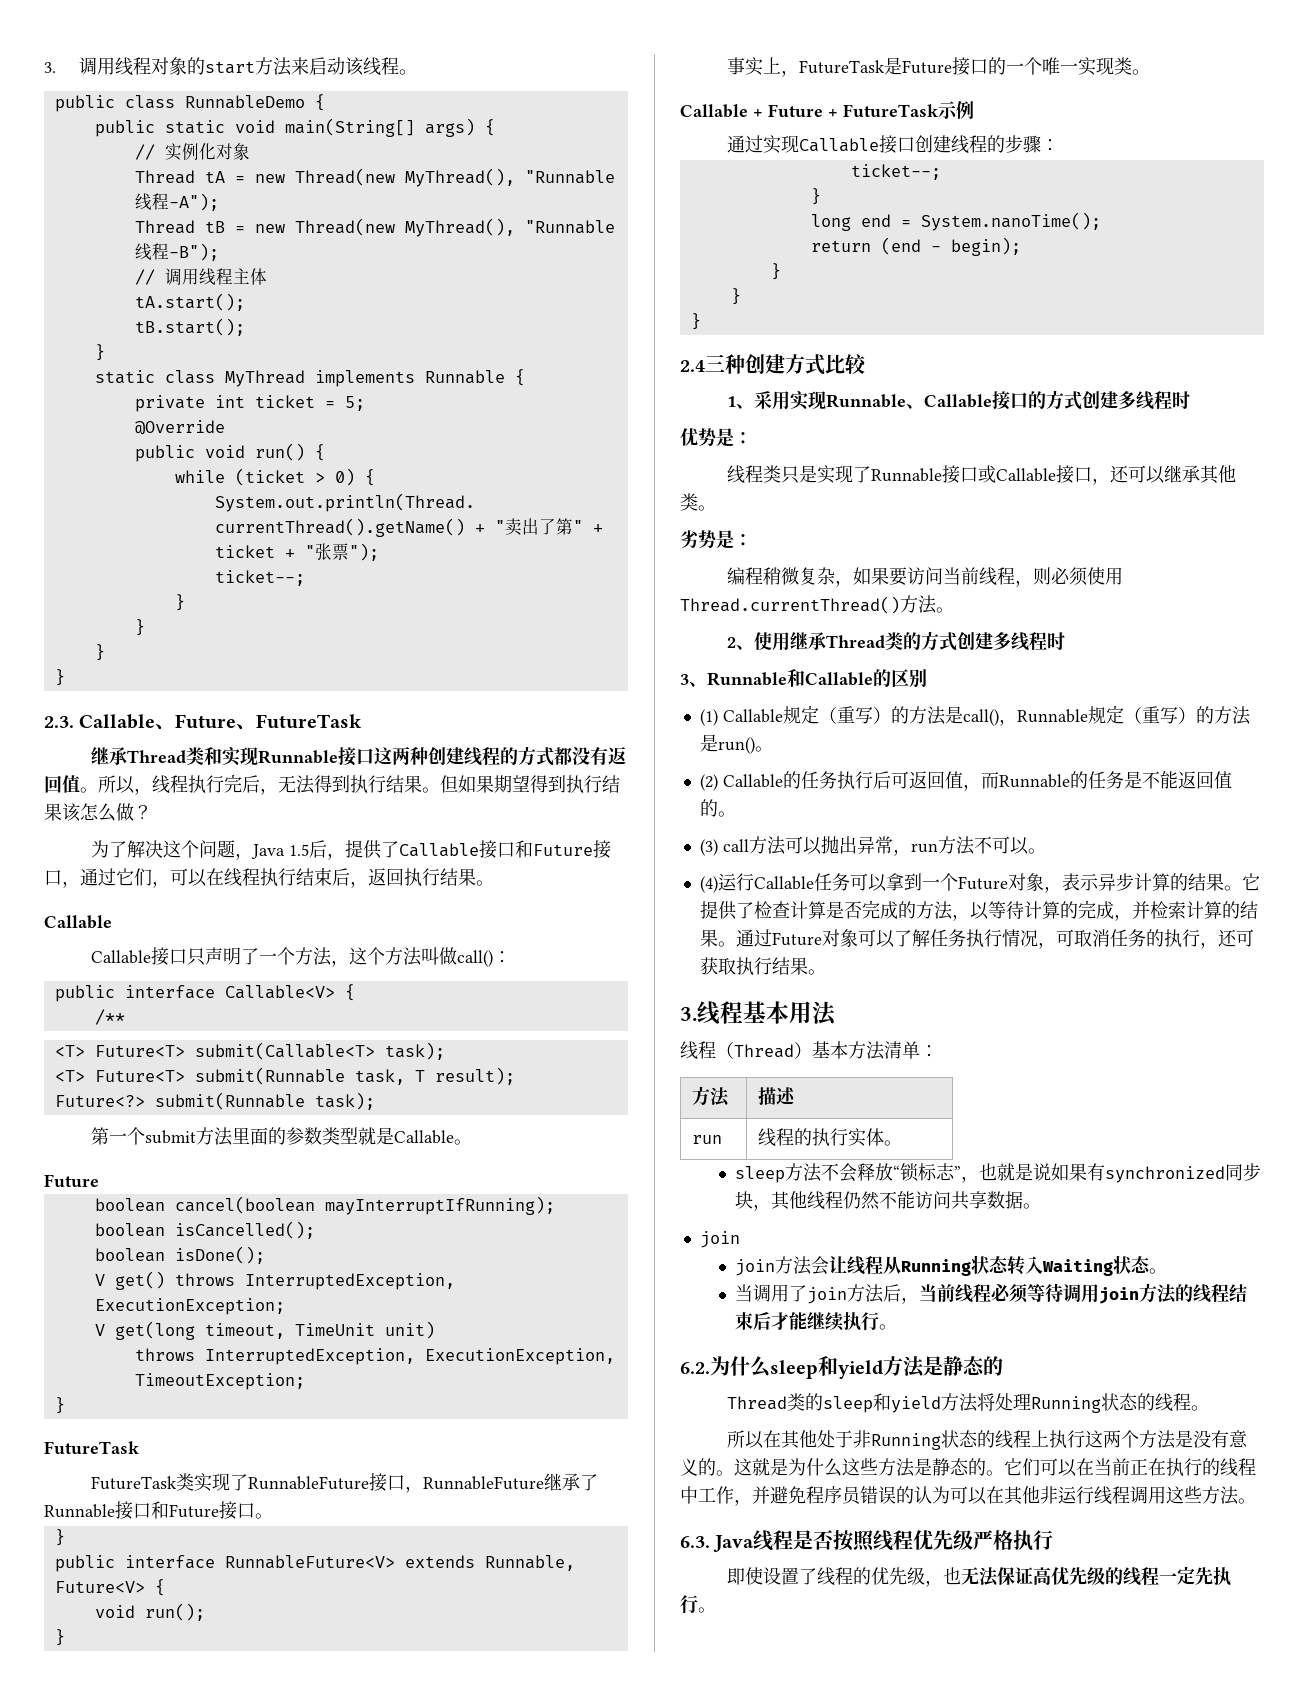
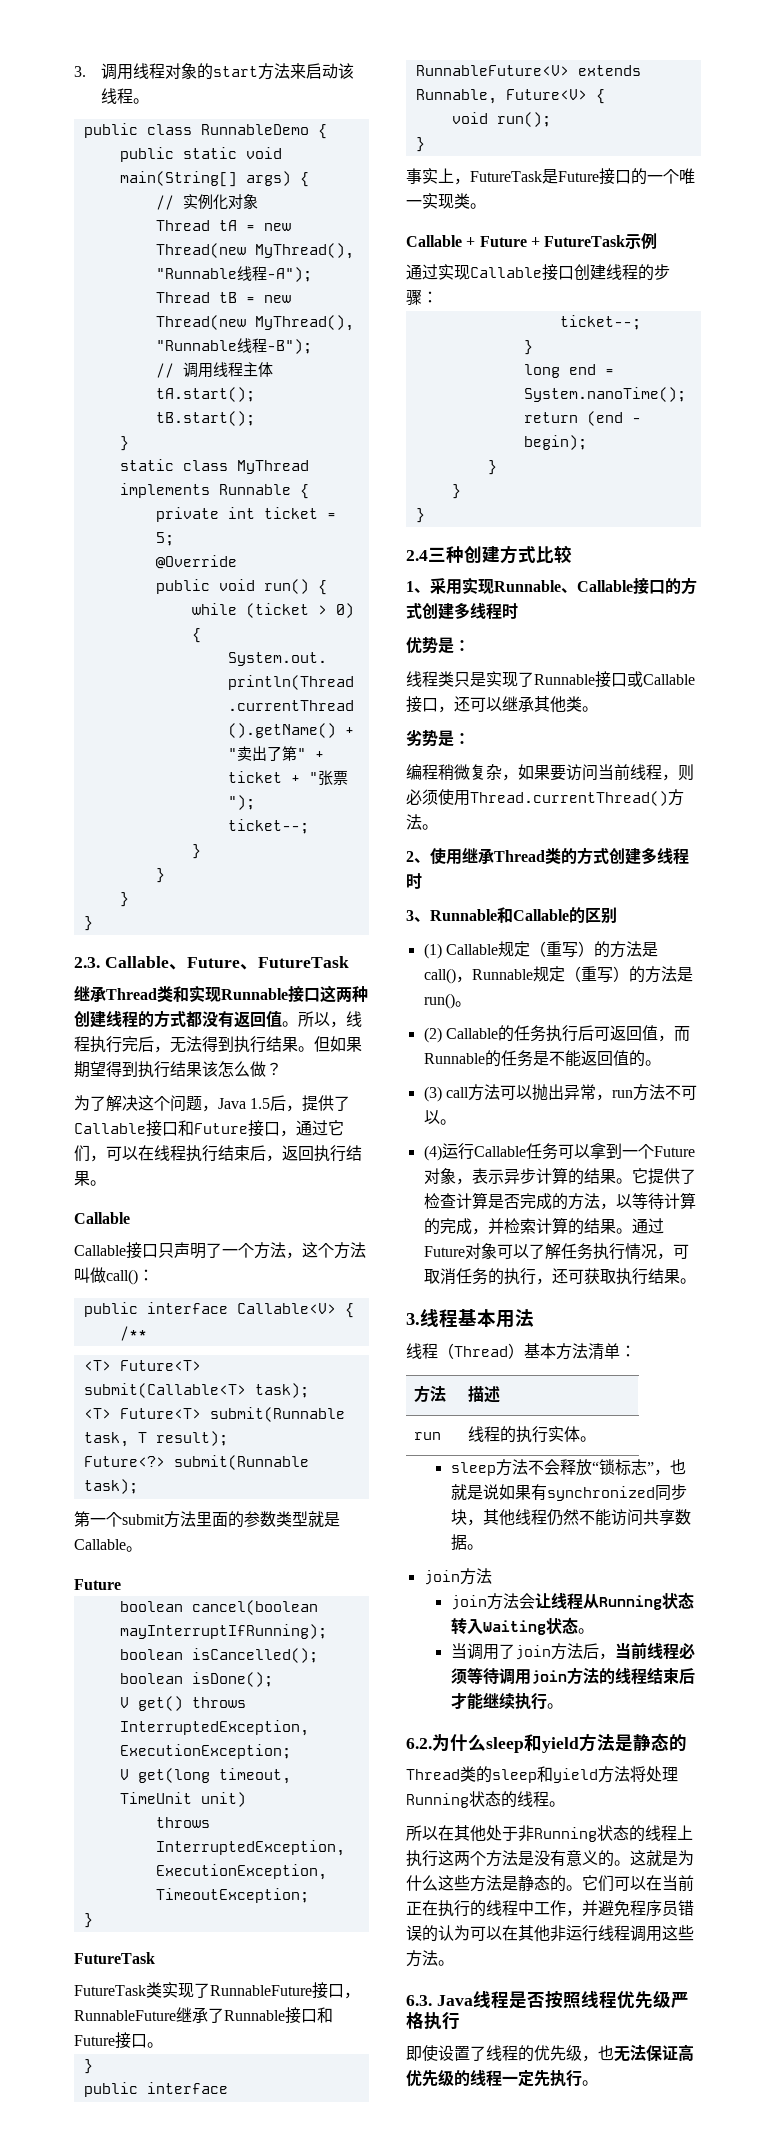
  sleep方法不会释放“锁标志”，也就是说如果有synchronized同步块，其他线程仍然不能访问共享数据。
- join
+ join方法

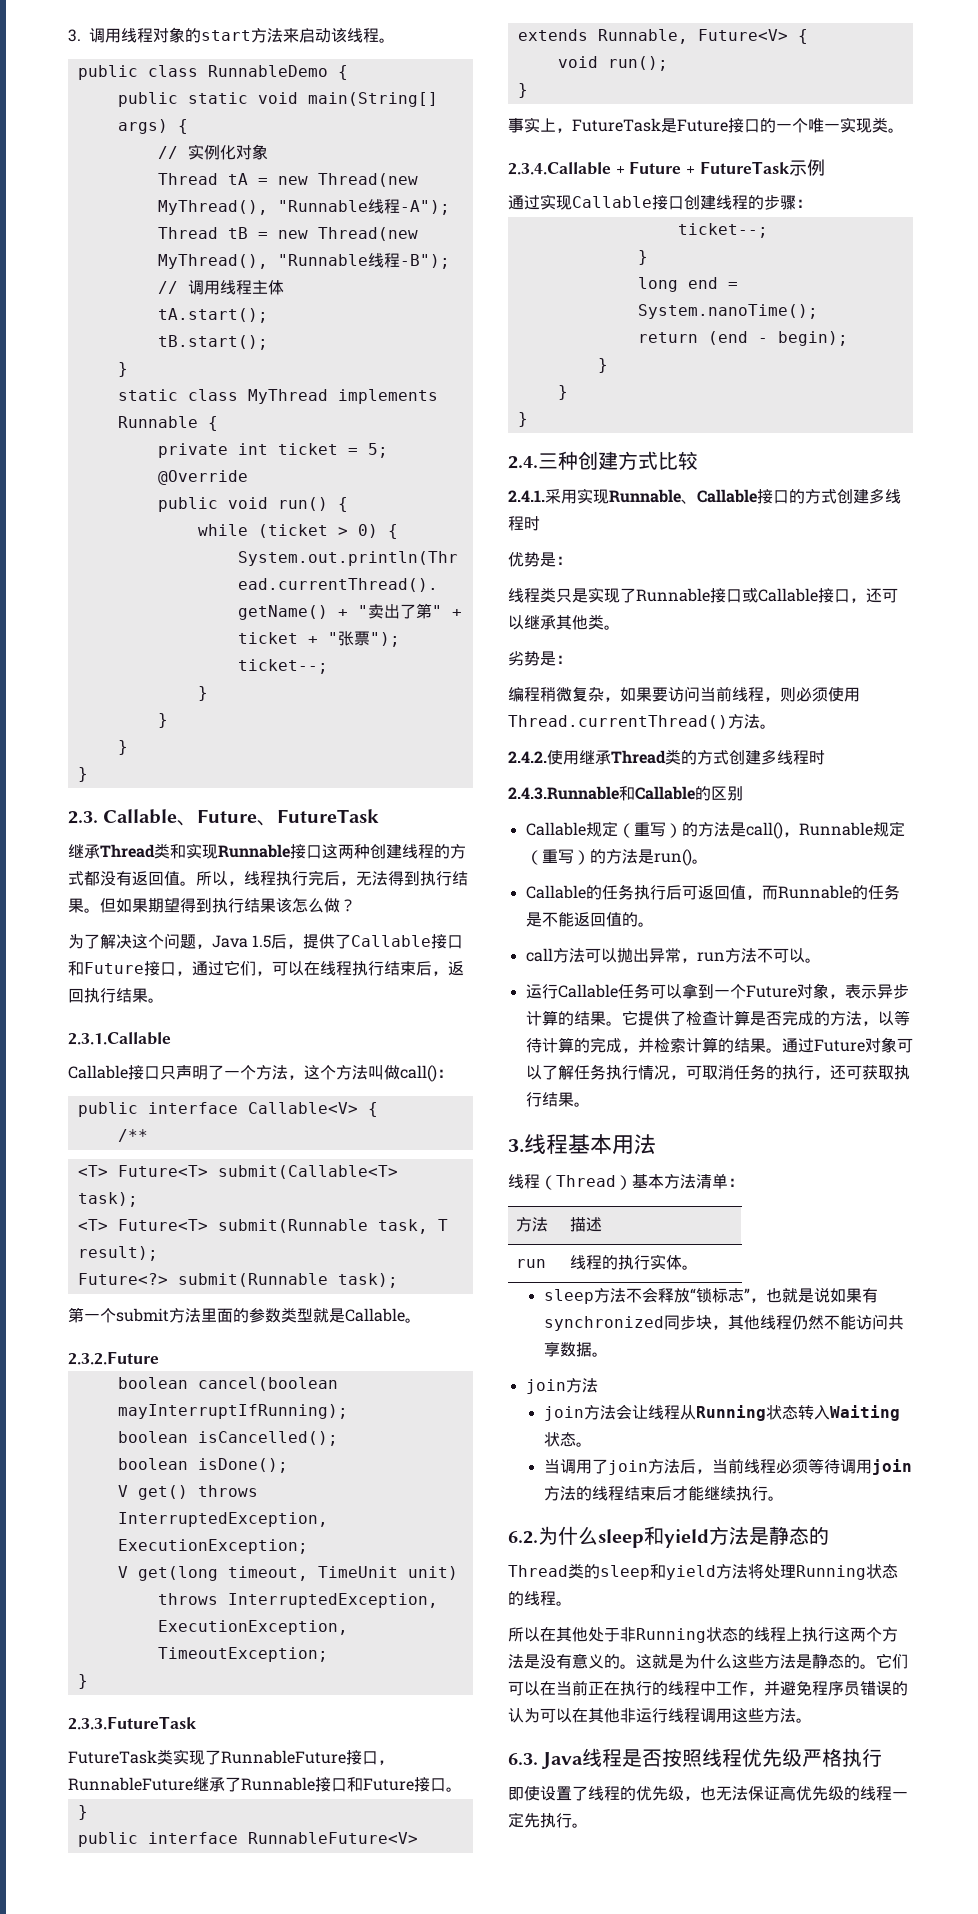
  为了解决这个问题，Java 1.5后，提供了Callable接口和Future接口，通过它们，可以在线程执行结束后，返回执行结果。
- Callable
+ 2.3.1.Callable
  第一个submit方法里面的参数类型就是Callable。
- Future
+ 2.3.2.Future
  throws InterruptedException, ExecutionException, TimeoutException;
  }
- FutureTask
+ 2.3.3.FutureTask
- Callable + Future + FutureTask示例
+ 2.3.4.Callable + Future + FutureTask示例
- 2.4三种创建方式比较
+ 2.4.三种创建方式比较
- 1、采用实现Runnable、Callable接口的方式创建多线程时
+ 2.4.1.采用实现Runnable、Callable接口的方式创建多线程时
- 2、使用继承Thread类的方式创建多线程时
+ 2.4.2.使用继承Thread类的方式创建多线程时
- 3、Runnable和Callable的区别
+ 2.4.3.Runnable和Callable的区别
- (1) Callable规定（重写）的方法是call()，Runnable规定（重写）的方法是run()。
+ Callable规定（重写）的方法是call()，Runnable规定（重写）的方法是run()。
- (2) Callable的任务执行后可返回值，而Runnable的任务是不能返回值的。
+ Callable的任务执行后可返回值，而Runnable的任务是不能返回值的。
- (3) call方法可以抛出异常，run方法不可以。
+ call方法可以抛出异常，run方法不可以。
- (4)运行Callable任务可以拿到一个Future对象，表示异步计算的结果。
+ 运行Callable任务可以拿到一个Future对象，表示异步计算的结果。

